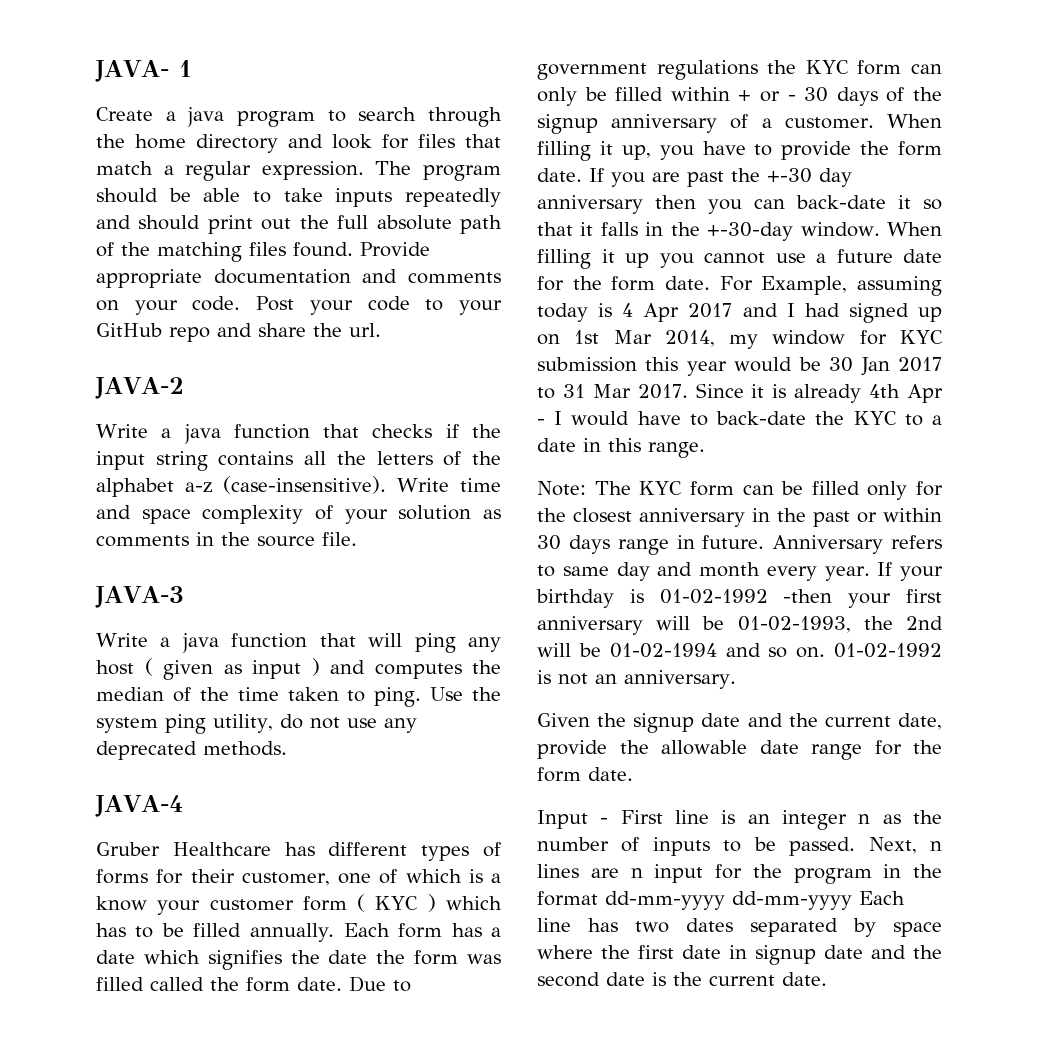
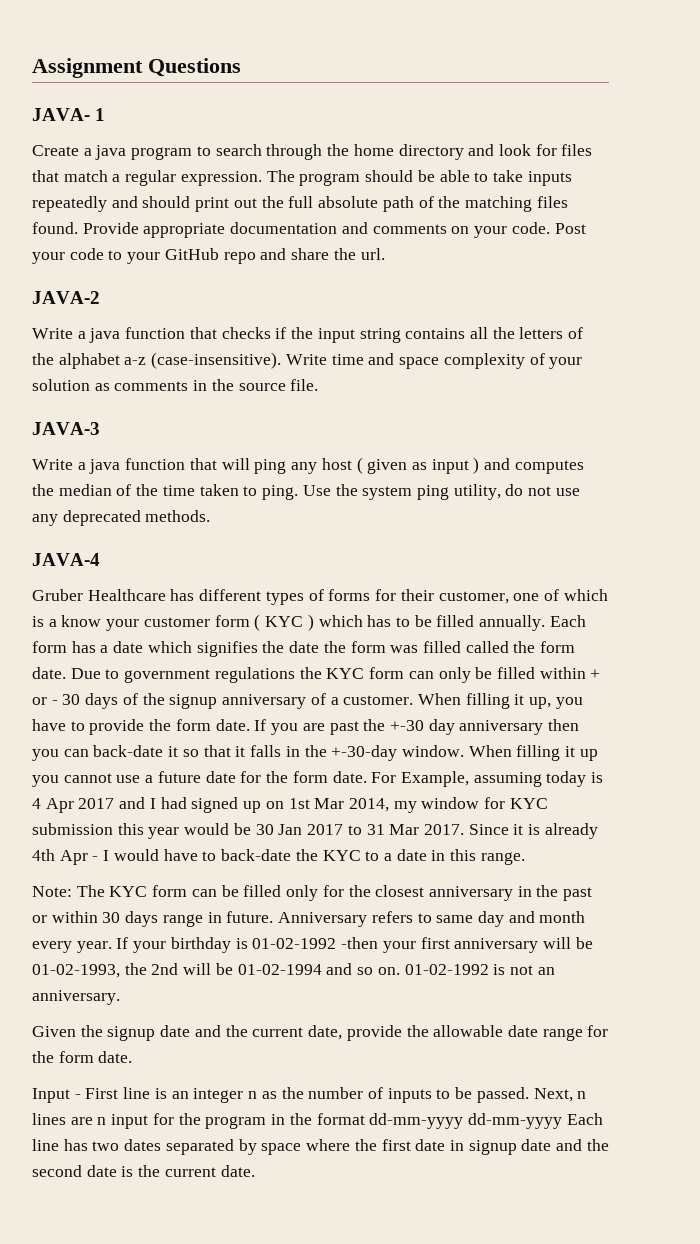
+ Assignment Questions

